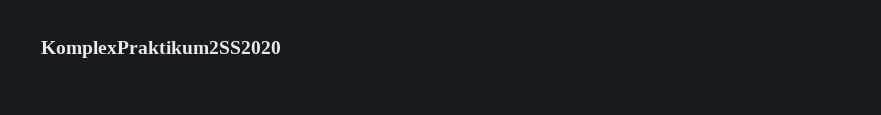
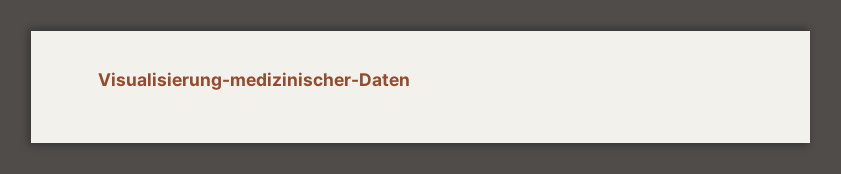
- KomplexPraktikum2SS2020
+ Visualisierung-medizinischer-Daten

